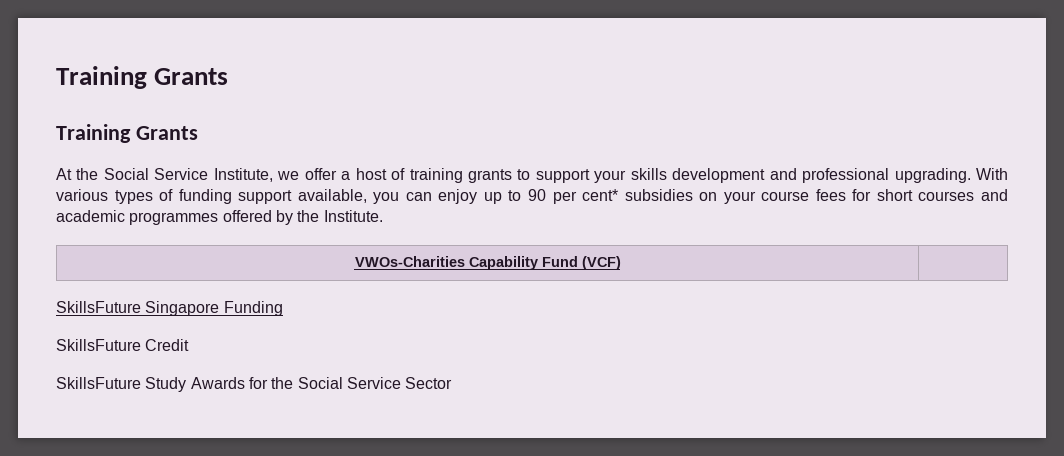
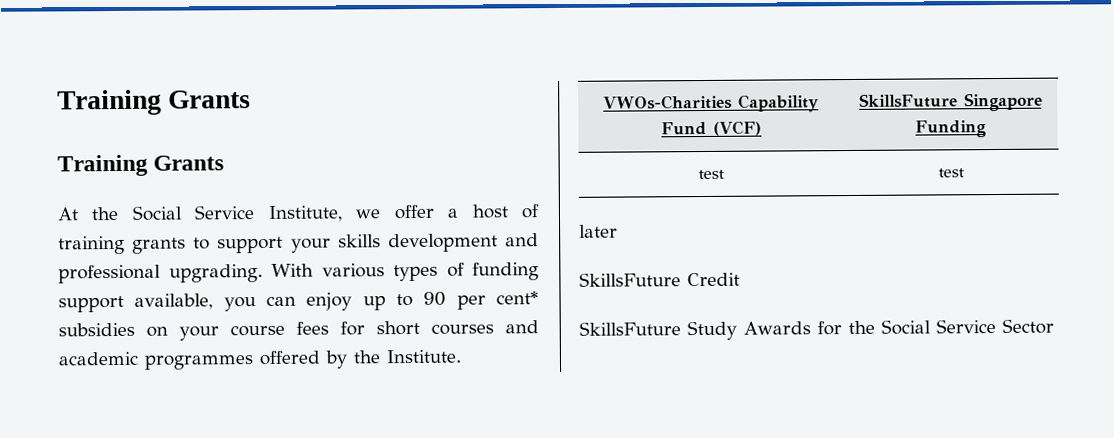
- VWOs-Charities Capability Fund (VCF) |
- SkillsFuture Singapore Funding
+ VWOs-Charities Capability Fund (VCF) | SkillsFuture Singapore Funding
+ test | test
+ later

